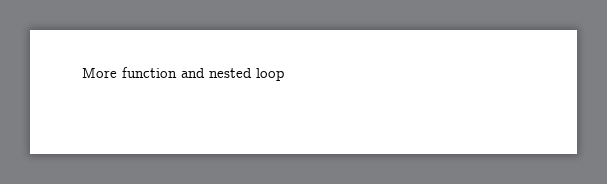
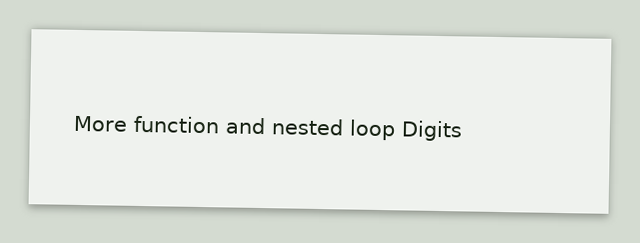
- More function and nested loop
+ More function and nested loop Digits

